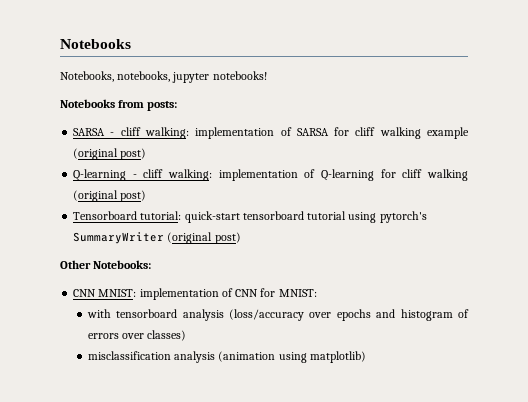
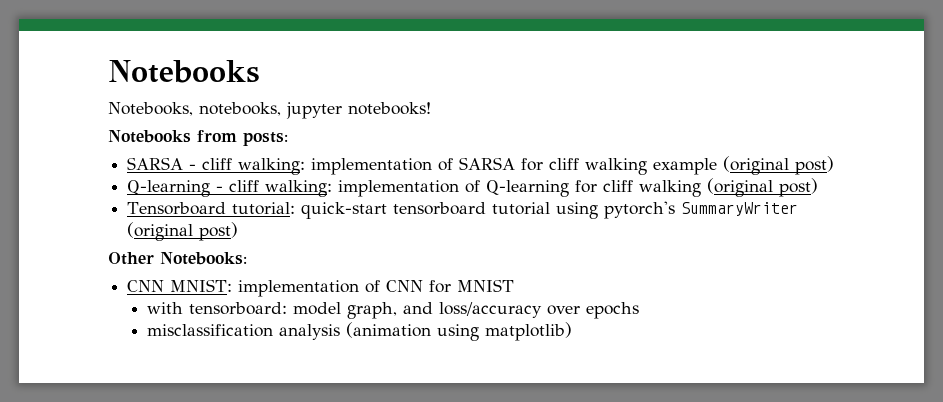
- CNN MNIST: implementation of CNN for MNIST:
+ CNN MNIST: implementation of CNN for MNIST
- with tensorboard analysis (loss/accuracy over epochs and histogram of errors over classes)
+ with tensorboard: model graph, and loss/accuracy over epochs

